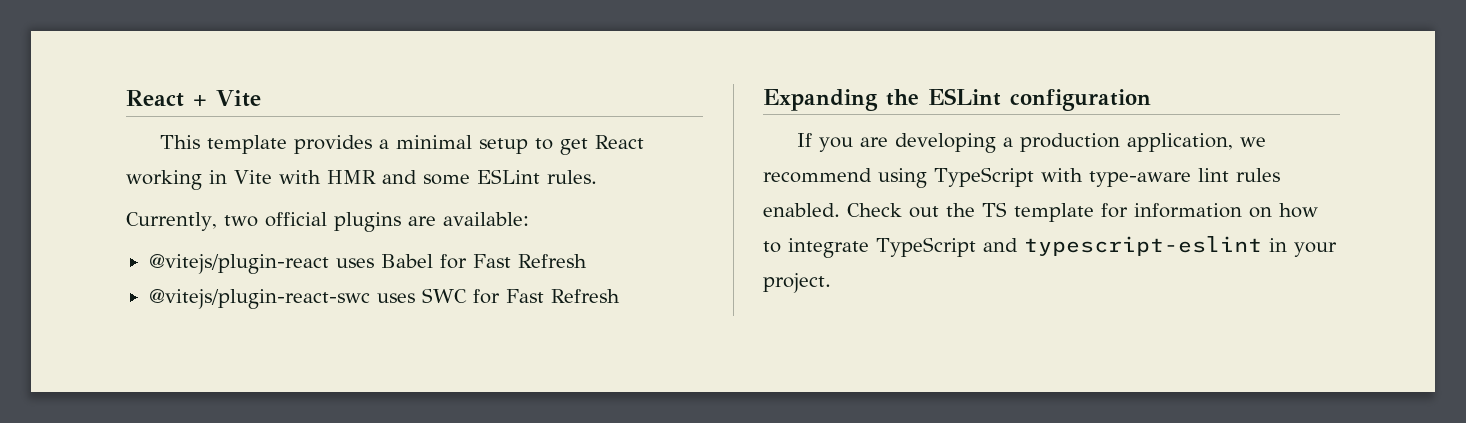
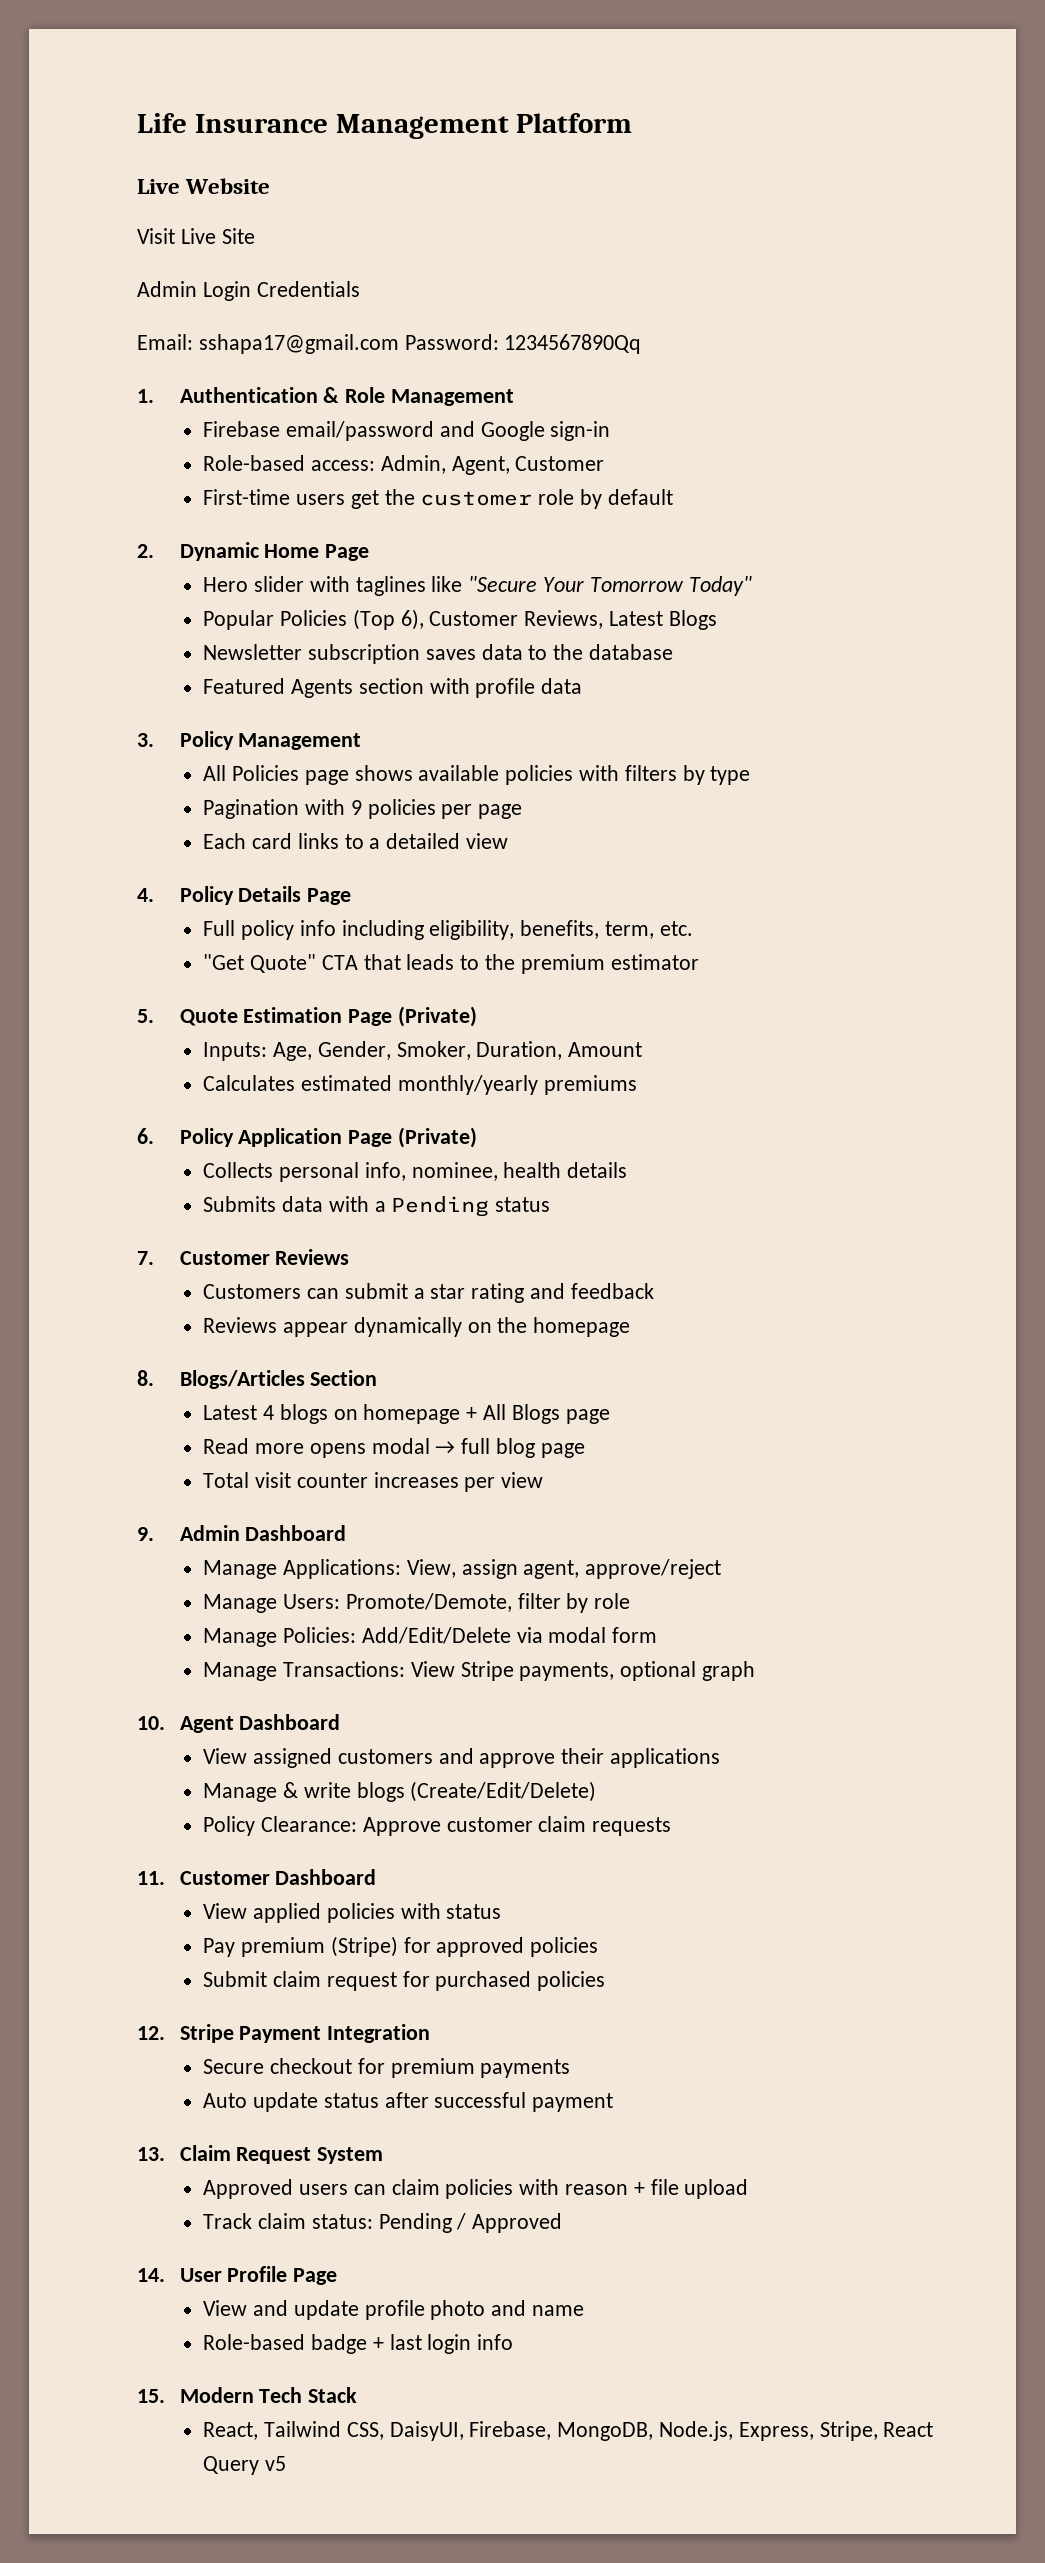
- React + Vite
- This template provides a minimal setup to get React working in Vite with HMR and some ESLint rules.
- Currently, two official plugins are available:
- @vitejs/plugin-react uses Babel for Fast Refresh
- @vitejs/plugin-react-swc uses SWC for Fast Refresh
- Expanding the ESLint configuration
- If you are developing a production application, we recommend using TypeScript with type-aware lint rules enabled. Check out the TS template for information on how to integrate TypeScript and typescript-eslint in your project.
+ Life Insurance Management Platform
+ Live Website
+ Visit Live Site
+ Admin Login Credentials
+ Email: sshapa17@gmail.com Password: 1234567890Qq
+ 1. Authentication & Role Management
+ Firebase email/password and Google sign-in
+ Role-based access: Admin, Agent, Customer
+ First-time users get the customer role by default
+ 2. Dynamic Home Page
+ Hero slider with taglines like "Secure Your Tomorrow Today"
+ Popular Policies (Top 6), Customer Reviews, Latest Blogs
+ Newsletter subscription saves data to the database
+ Featured Agents section with profile data
+ 3. Policy Management
+ All Policies page shows available policies with filters by type
+ Pagination with 9 policies per page
+ Each card links to a detailed view
+ 4. Policy Details Page
+ Full policy info including eligibility, benefits, term, etc.
+ "Get Quote" CTA that leads to the premium estimator
+ 5. Quote Estimation Page (Private)
+ Inputs: Age, Gender, Smoker, Duration, Amount
+ Calculates estimated monthly/yearly premiums
+ 6. Policy Application Page (Private)
+ Collects personal info, nominee, health details
+ Submits data with a Pending status
+ 7. Customer Reviews
+ Customers can submit a star rating and feedback
+ Reviews appear dynamically on the homepage
+ 8. Blogs/Articles Section
+ Latest 4 blogs on homepage + All Blogs page
+ Read more opens modal → full blog page
+ Total visit counter increases per view
+ 9. Admin Dashboard
+ Manage Applications: View, assign agent, approve/reject
+ Manage Users: Promote/Demote, filter by role
+ Manage Policies: Add/Edit/Delete via modal form
+ Manage Transactions: View Stripe payments, optional graph
+ 10. Agent Dashboard
+ View assigned customers and approve their applications
+ Manage & write blogs (Create/Edit/Delete)
+ Policy Clearance: Approve customer claim requests
+ 11. Customer Dashboard
+ View applied policies with status
+ Pay premium (Stripe) for approved policies
+ Submit claim request for purchased policies
+ 12. Stripe Payment Integration
+ Secure checkout for premium payments
+ Auto update status after successful payment
+ 13. Claim Request System
+ Approved users can claim policies with reason + file upload
+ Track claim status: Pending / Approved
+ 14. User Profile Page
+ View and update profile photo and name
+ Role-based badge + last login info
+ 15. Modern Tech Stack
+ React, Tailwind CSS, DaisyUI, Firebase, MongoDB, Node.js, Express, Stripe, React Query v5

